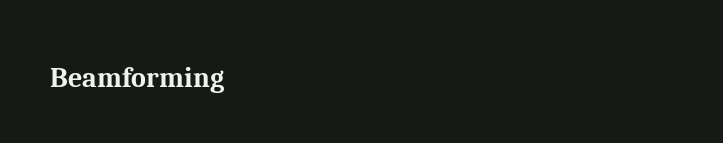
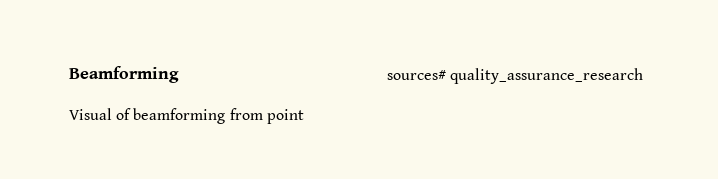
+ Visual of beamforming from point sources# quality_assurance_research

